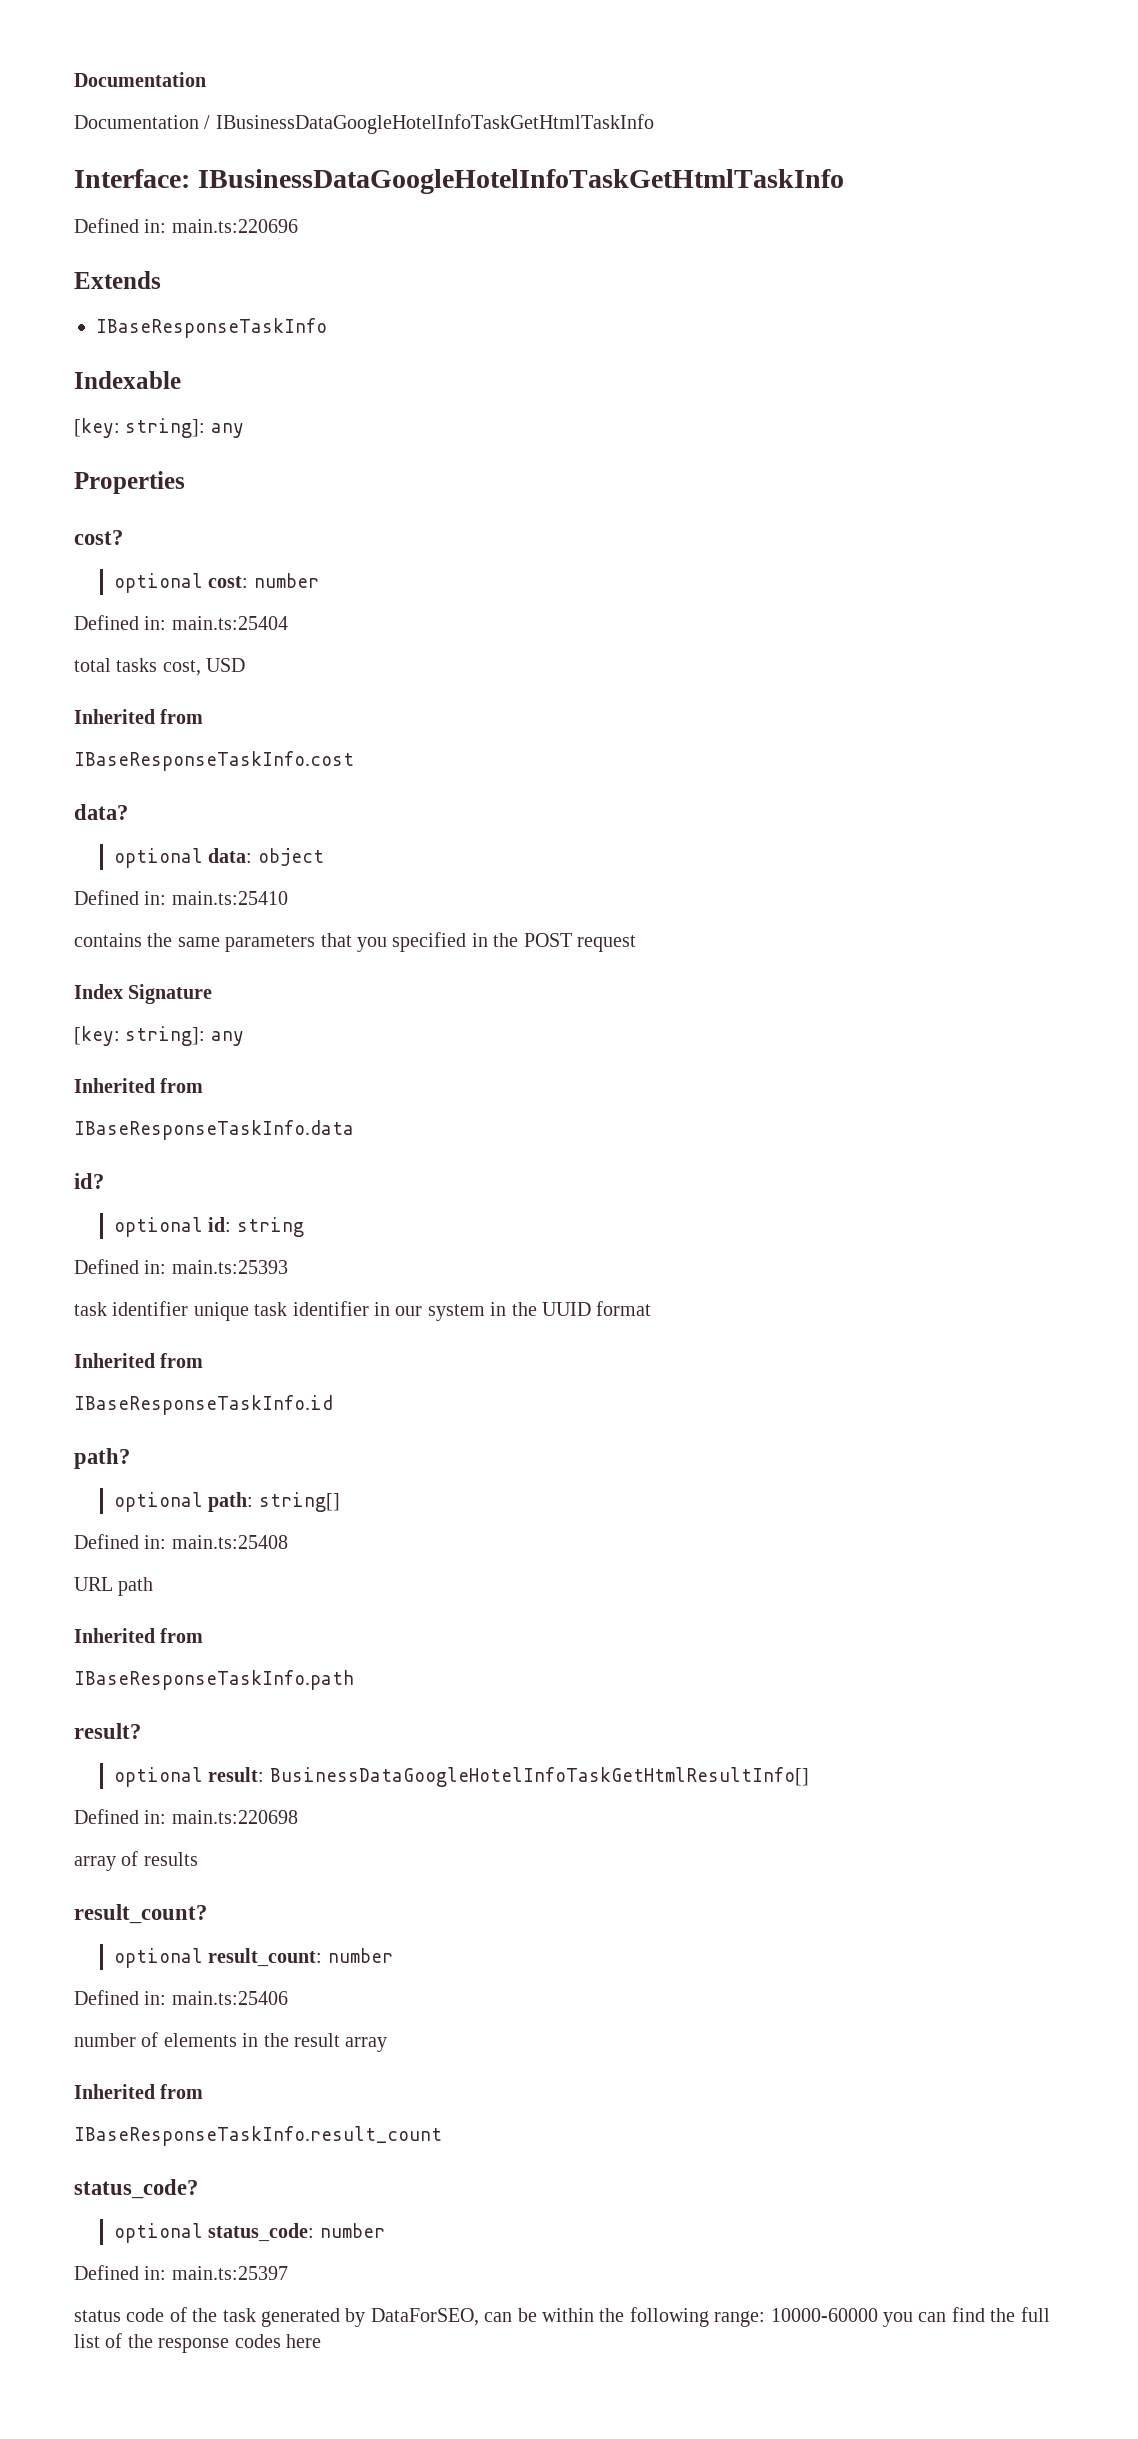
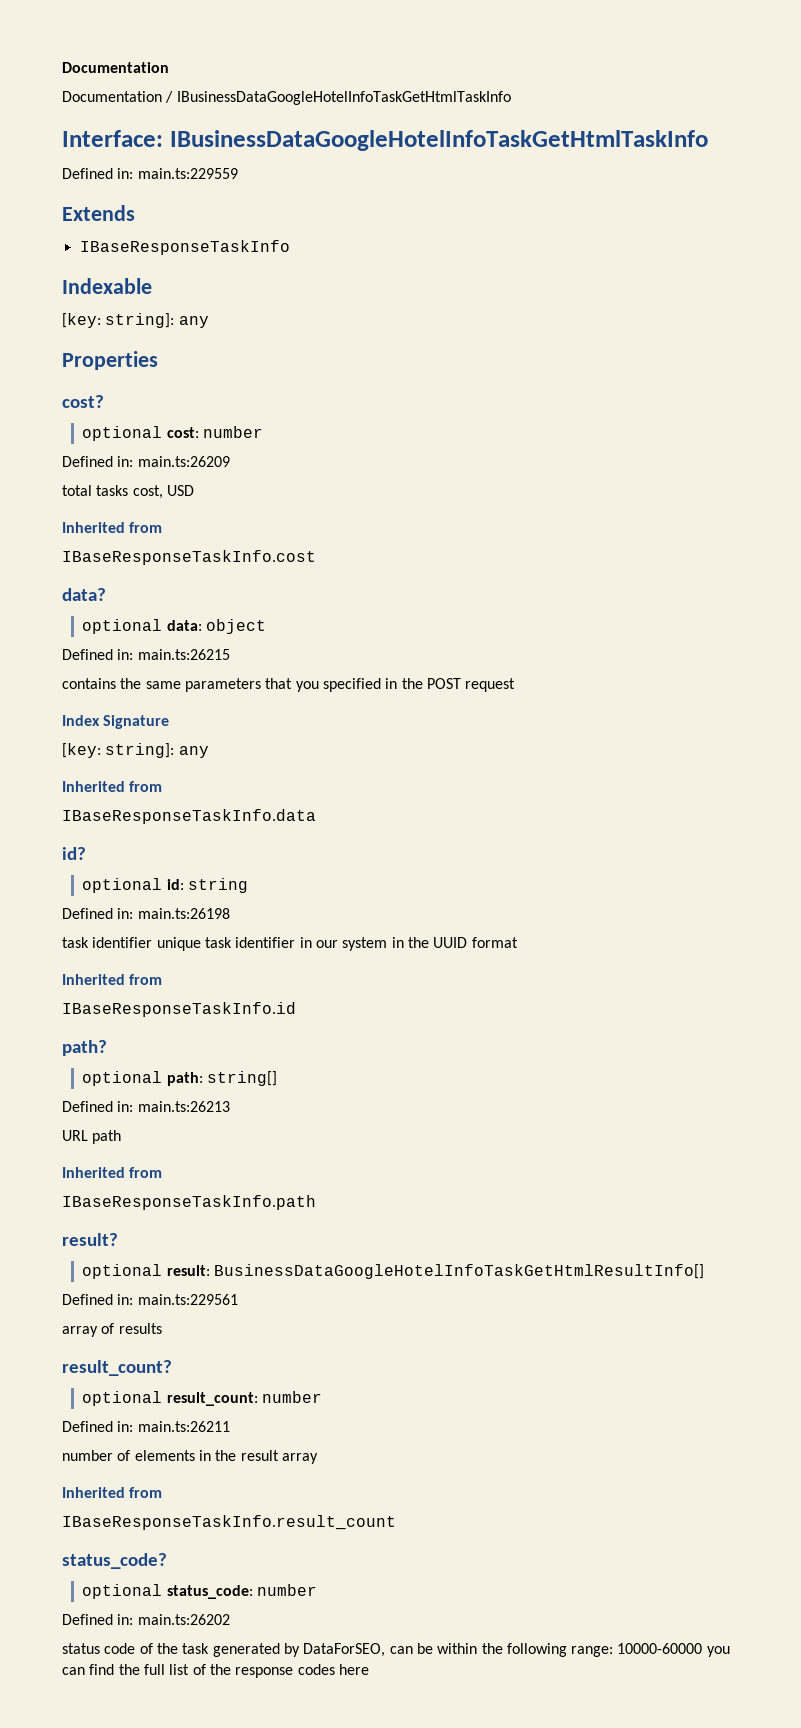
- Defined in: main.ts:220696
+ Defined in: main.ts:229559
- Defined in: main.ts:25404
+ Defined in: main.ts:26209
- Defined in: main.ts:25410
+ Defined in: main.ts:26215
- Defined in: main.ts:25393
+ Defined in: main.ts:26198
- Defined in: main.ts:25408
+ Defined in: main.ts:26213
- Defined in: main.ts:220698
+ Defined in: main.ts:229561
- Defined in: main.ts:25406
+ Defined in: main.ts:26211
- Defined in: main.ts:25397
+ Defined in: main.ts:26202

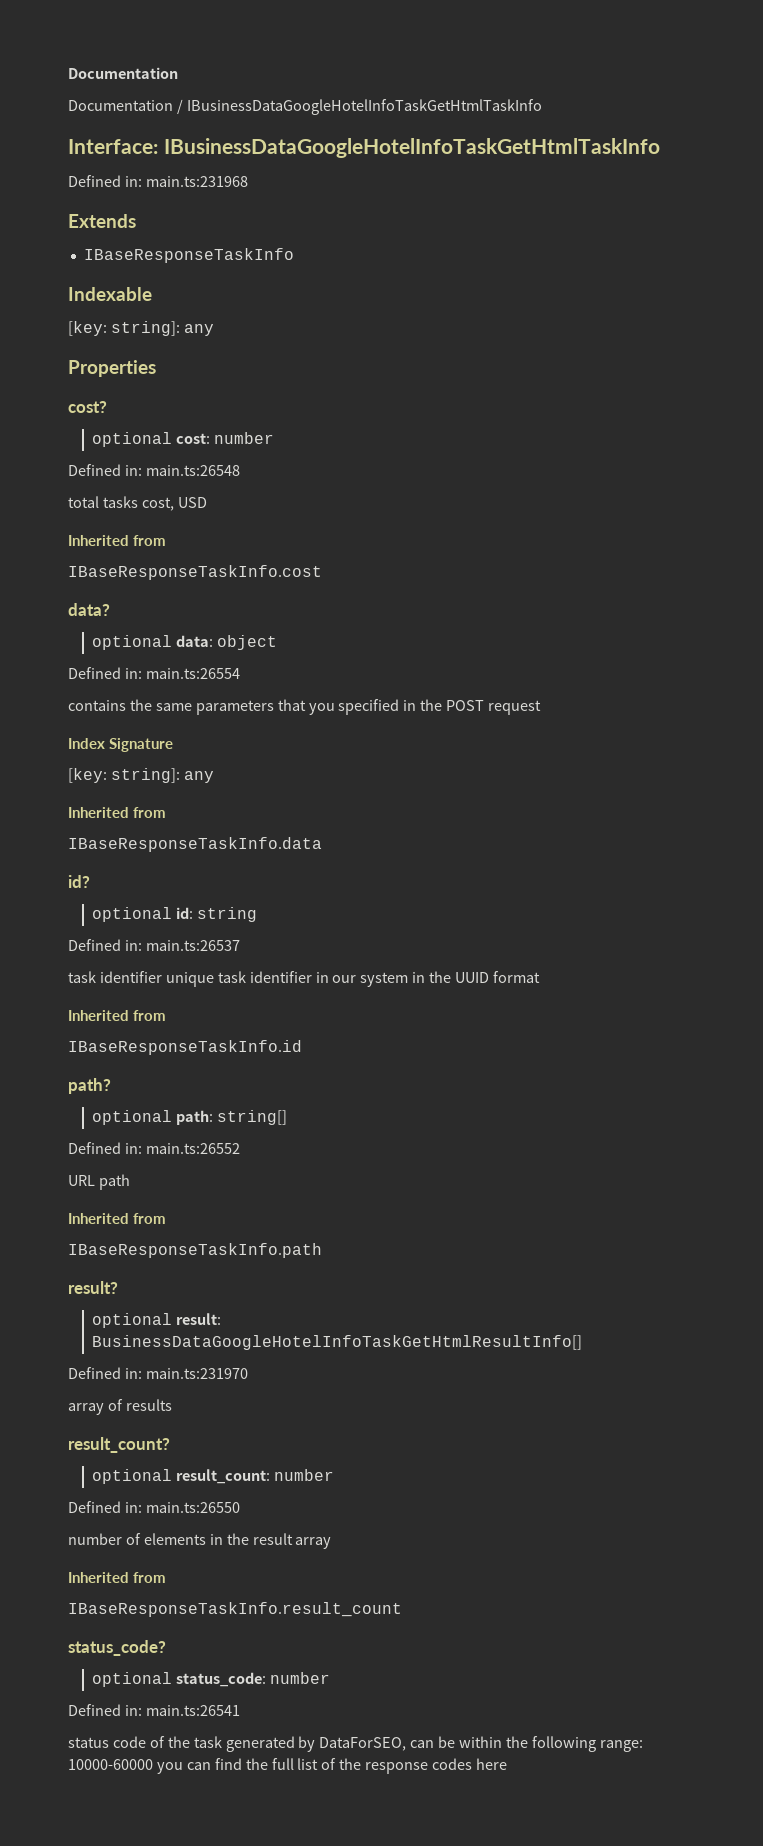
- Defined in: main.ts:229559
+ Defined in: main.ts:231968
- Defined in: main.ts:26209
+ Defined in: main.ts:26548
- Defined in: main.ts:26215
+ Defined in: main.ts:26554
- Defined in: main.ts:26198
+ Defined in: main.ts:26537
- Defined in: main.ts:26213
+ Defined in: main.ts:26552
- Defined in: main.ts:229561
+ Defined in: main.ts:231970
- Defined in: main.ts:26211
+ Defined in: main.ts:26550
- Defined in: main.ts:26202
+ Defined in: main.ts:26541

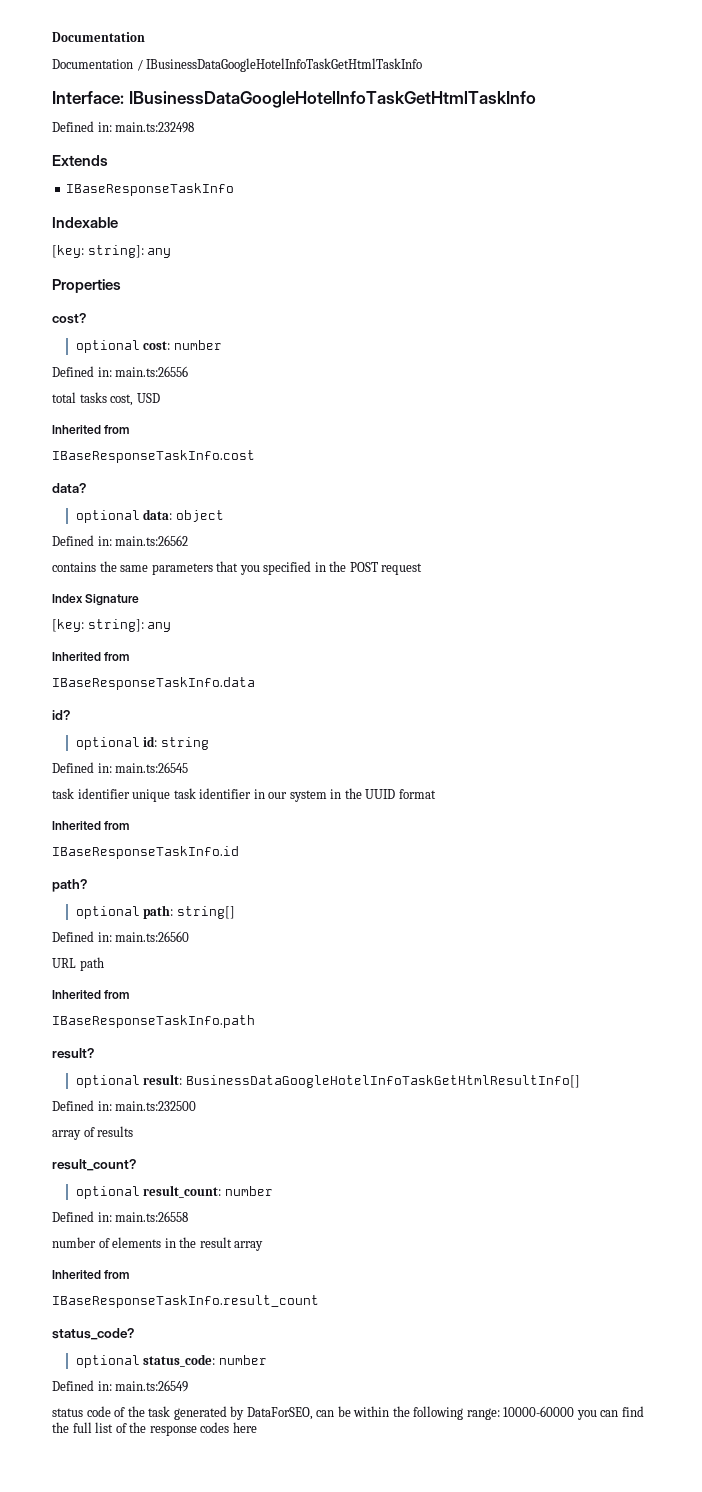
- Defined in: main.ts:231968
+ Defined in: main.ts:232498
- Defined in: main.ts:26548
+ Defined in: main.ts:26556
- Defined in: main.ts:26554
+ Defined in: main.ts:26562
- Defined in: main.ts:26537
+ Defined in: main.ts:26545
- Defined in: main.ts:26552
+ Defined in: main.ts:26560
- Defined in: main.ts:231970
+ Defined in: main.ts:232500
- Defined in: main.ts:26550
+ Defined in: main.ts:26558
- Defined in: main.ts:26541
+ Defined in: main.ts:26549

